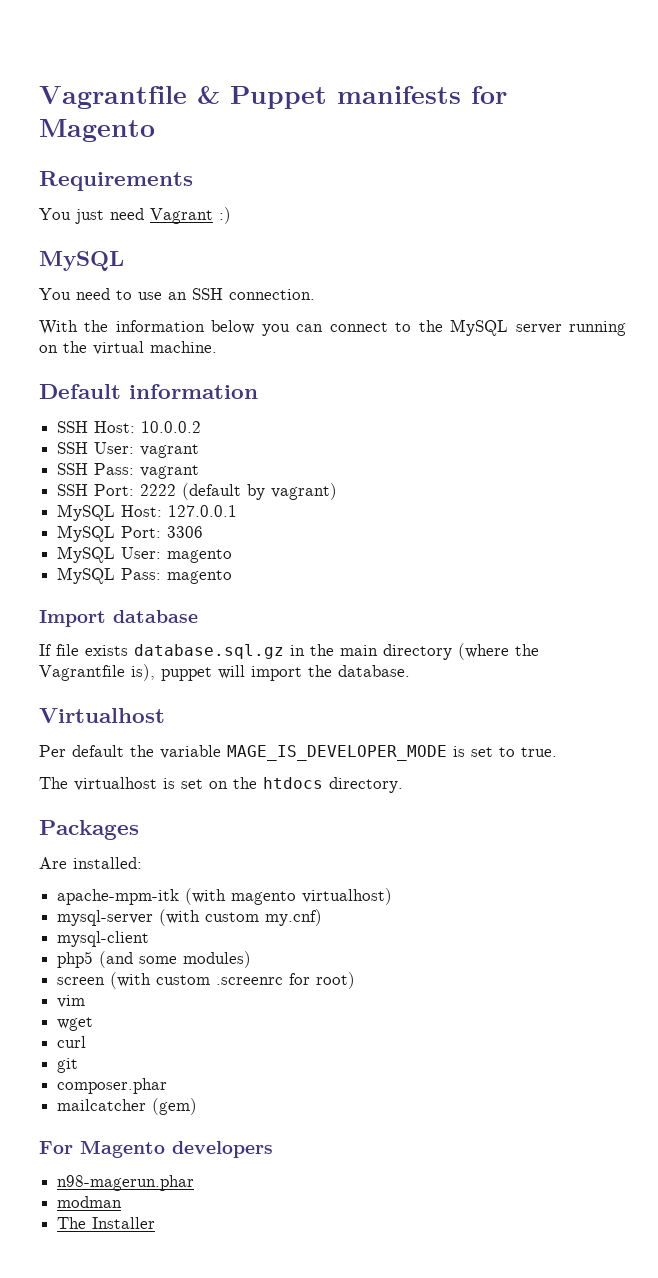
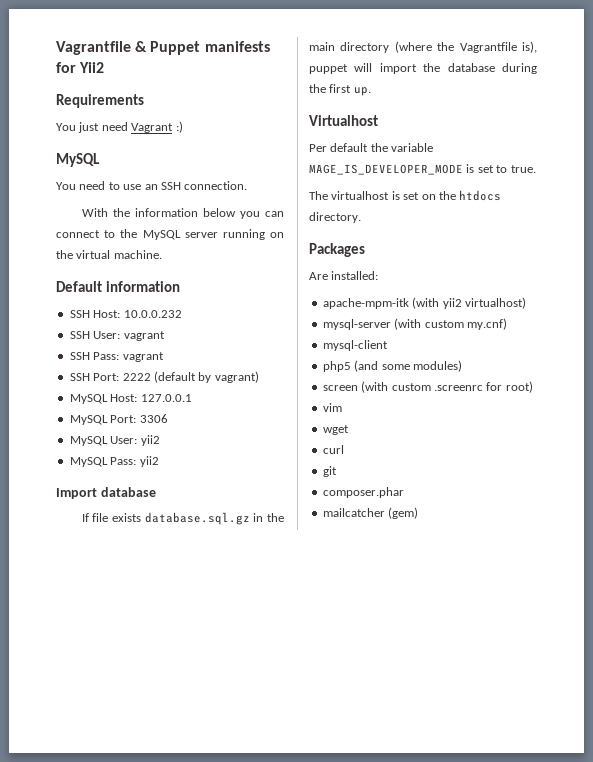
- Vagrantfile & Puppet manifests for Magento
+ Vagrantfile & Puppet manifests for Yii2
- SSH Host: 10.0.0.2
+ SSH Host: 10.0.0.232
- MySQL User: magento
+ MySQL User: yii2
- MySQL Pass: magento
+ MySQL Pass: yii2
- If file exists database.sql.gz in the main directory (where the Vagrantfile is), puppet will import the database.
+ If file exists database.sql.gz in the main directory (where the Vagrantfile is), puppet will import the database during the first up.
- apache-mpm-itk (with magento virtualhost)
+ apache-mpm-itk (with yii2 virtualhost)
- For Magento developers
- n98-magerun.phar
- modman
- The Installer

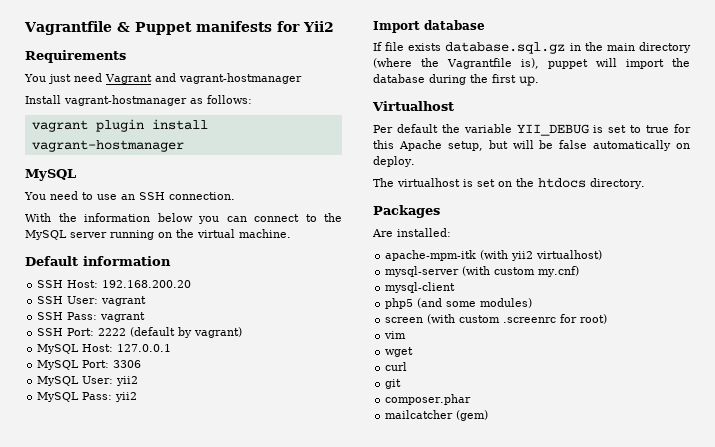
- You just need Vagrant :)
+ You just need Vagrant and vagrant-hostmanager
+ Install vagrant-hostmanager as follows:
+ vagrant plugin install vagrant-hostmanager
- SSH Host: 10.0.0.232
+ SSH Host: 192.168.200.20
- Per default the variable MAGE_IS_DEVELOPER_MODE is set to true.
+ Per default the variable YII_DEBUG is set to true for this Apache setup, but will be false automatically on deploy.

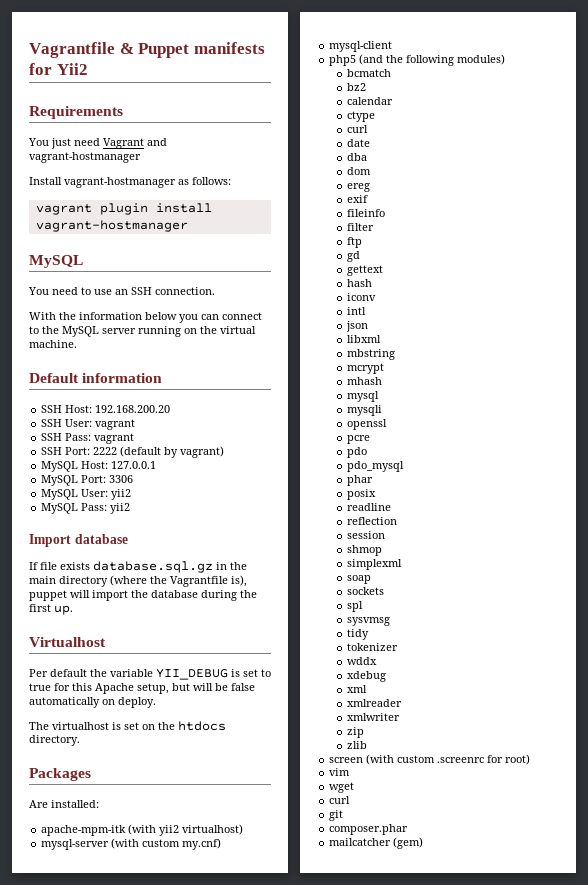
- php5 (and some modules)
+ php5 (and the following modules)
+ bcmatch
+ bz2
+ calendar
+ ctype
+ curl
+ date
+ dba
+ dom
+ ereg
+ exif
+ fileinfo
+ filter
+ ftp
+ gd
+ gettext
+ hash
+ iconv
+ intl
+ json
+ libxml
+ mbstring
+ mcrypt
+ mhash
+ mysql
+ mysqli
+ openssl
+ pcre
+ pdo
+ pdo_mysql
+ phar
+ posix
+ readline
+ reflection
+ session
+ shmop
+ simplexml
+ soap
+ sockets
+ spl
+ sysvmsg
+ tidy
+ tokenizer
+ wddx
+ xdebug
+ xml
+ xmlreader
+ xmlwriter
+ zip
+ zlib

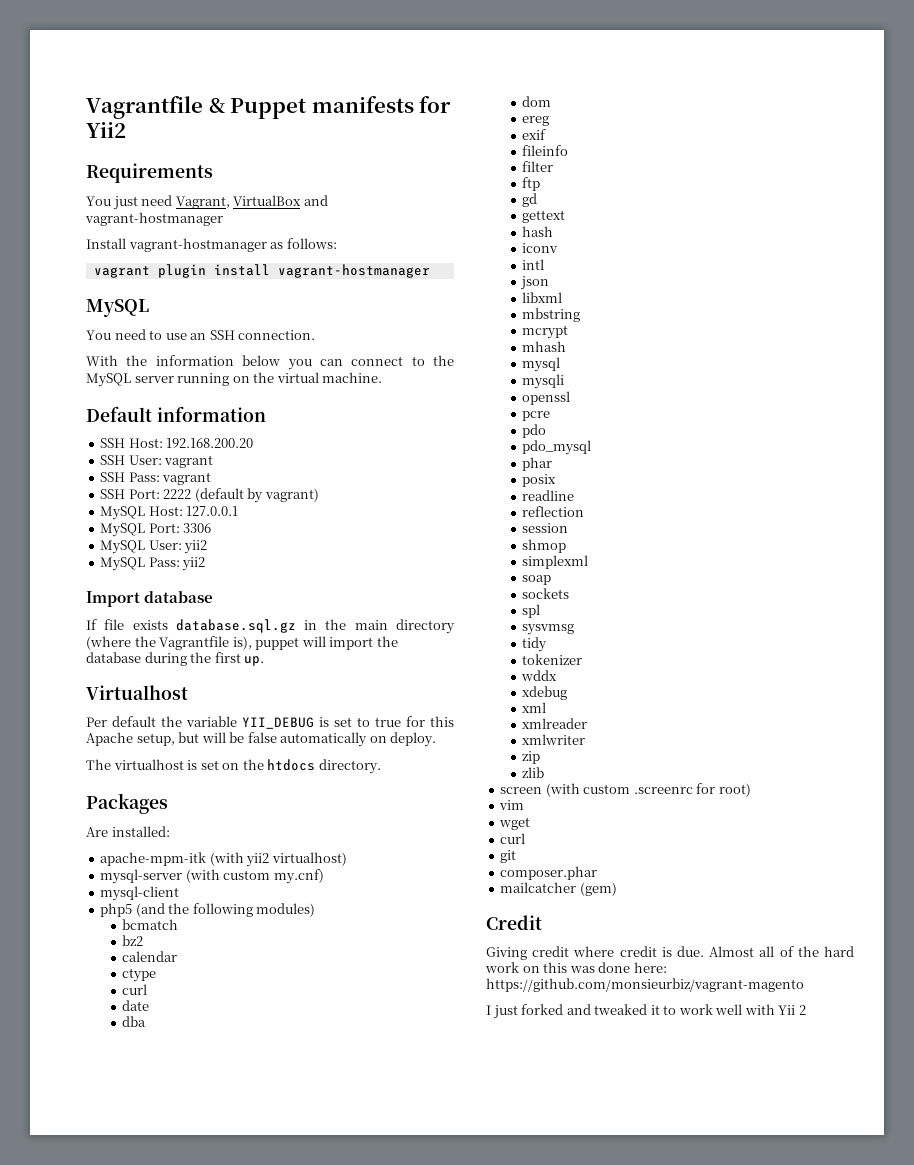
- You just need Vagrant and vagrant-hostmanager
+ You just need Vagrant, VirtualBox and vagrant-hostmanager
+ Credit
+ Giving credit where credit is due. Almost all of the hard work on this was done here: https://github.com/monsieurbiz/vagrant-magento
+ I just forked and tweaked it to work well with Yii 2

